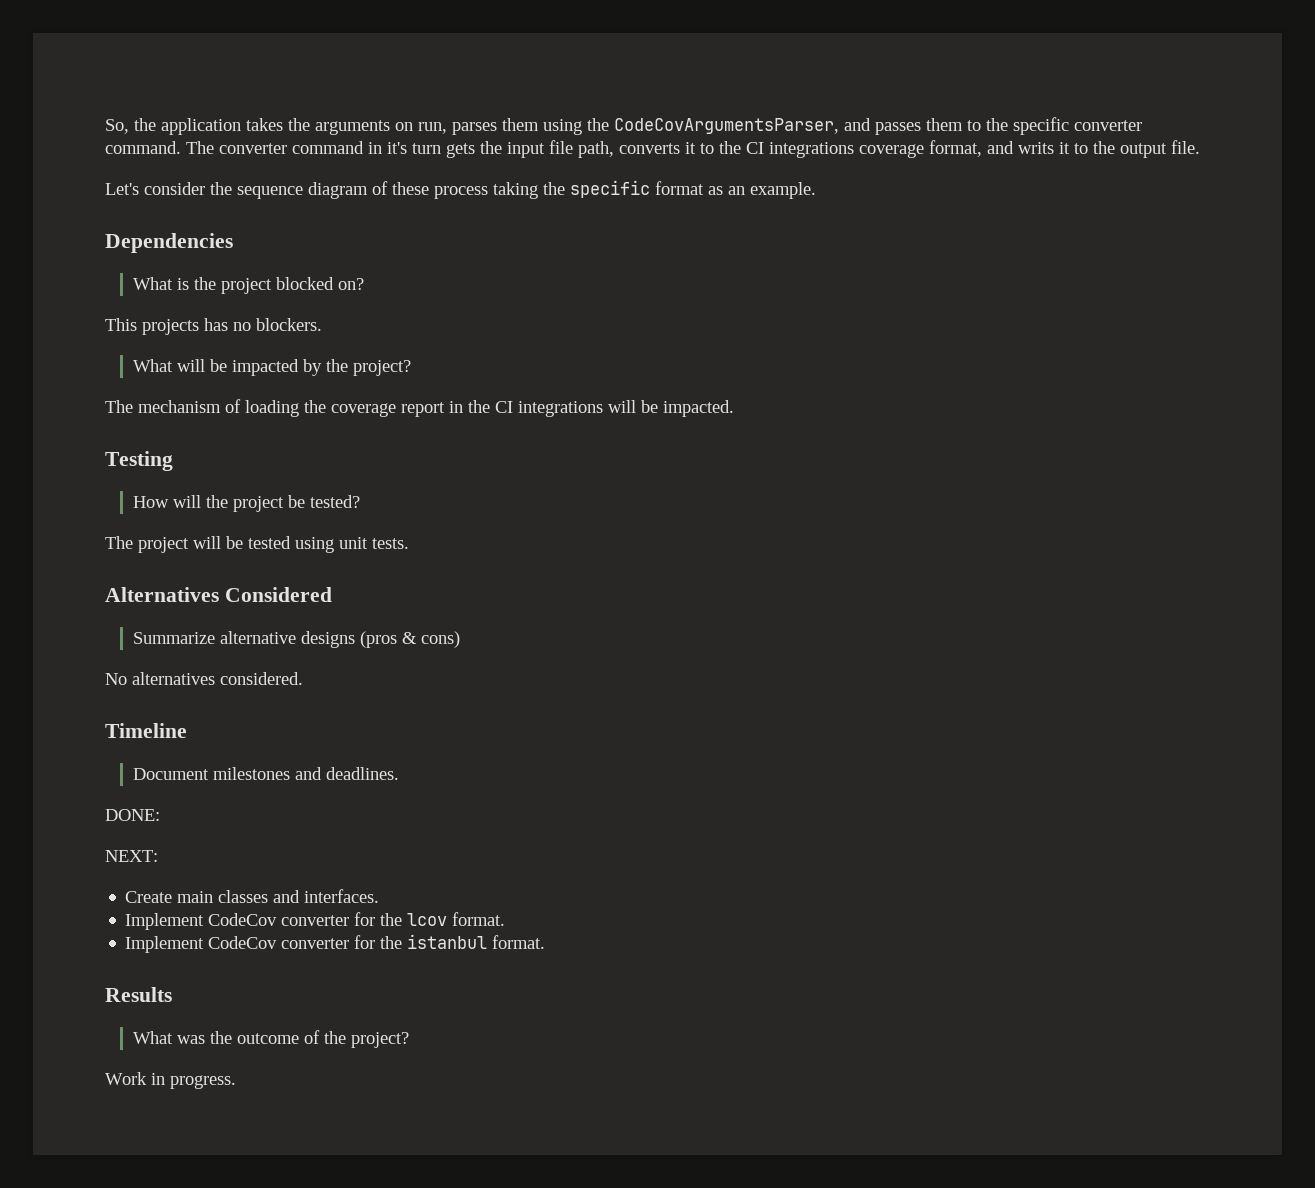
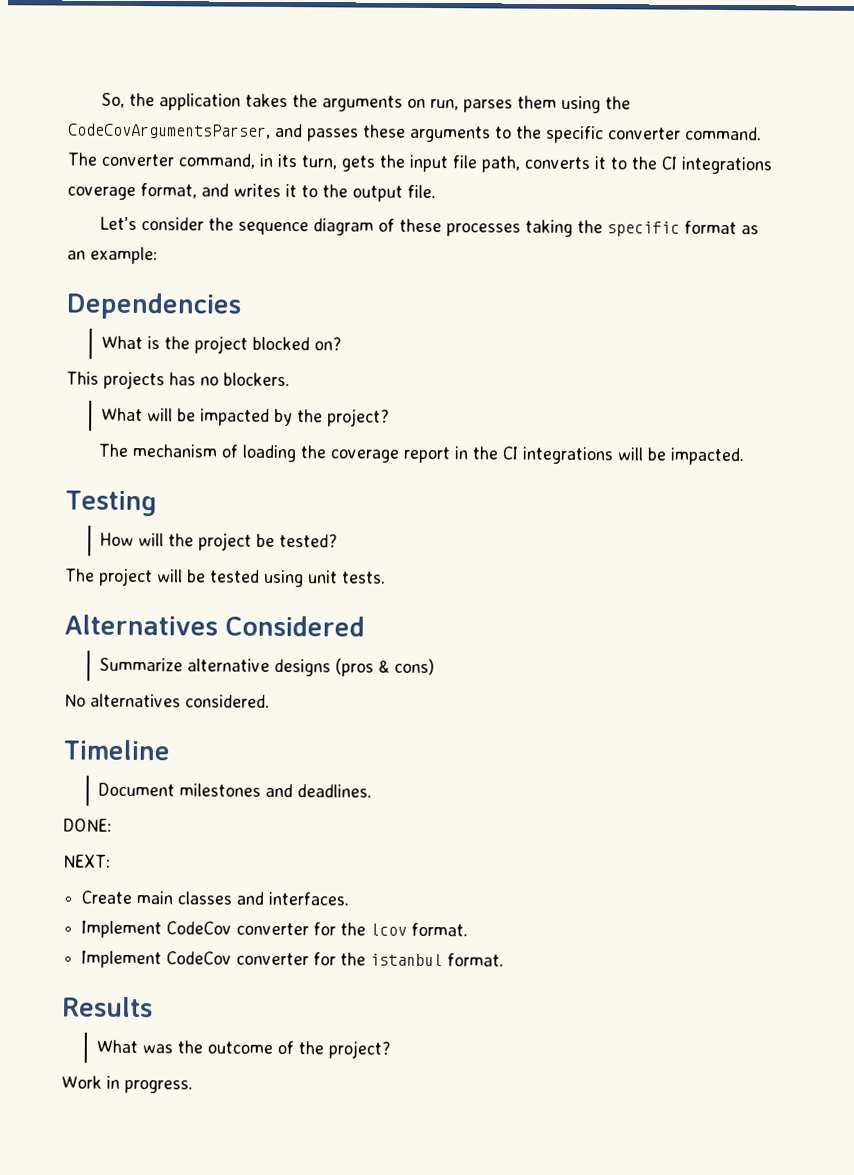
- So, the application takes the arguments on run, parses them using the CodeCovArgumentsParser, and passes them to the specific converter command.
+ So, the application takes the arguments on run, parses them using the CodeCovArgumentsParser, and passes these arguments to the specific converter command.
- The converter command in it's turn gets the input file path, converts it to the CI integrations coverage format, and writs it to the output file.
+ The converter command, in its turn, gets the input file path, converts it to the CI integrations coverage format, and writes it to the output file.
- Let's consider the sequence diagram of these process taking the specific format as an example.
+ Let's consider the sequence diagram of these processes taking the specific format as an example:

